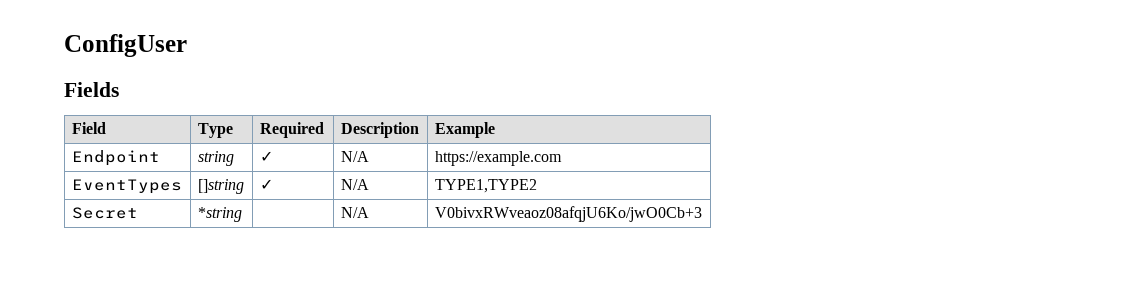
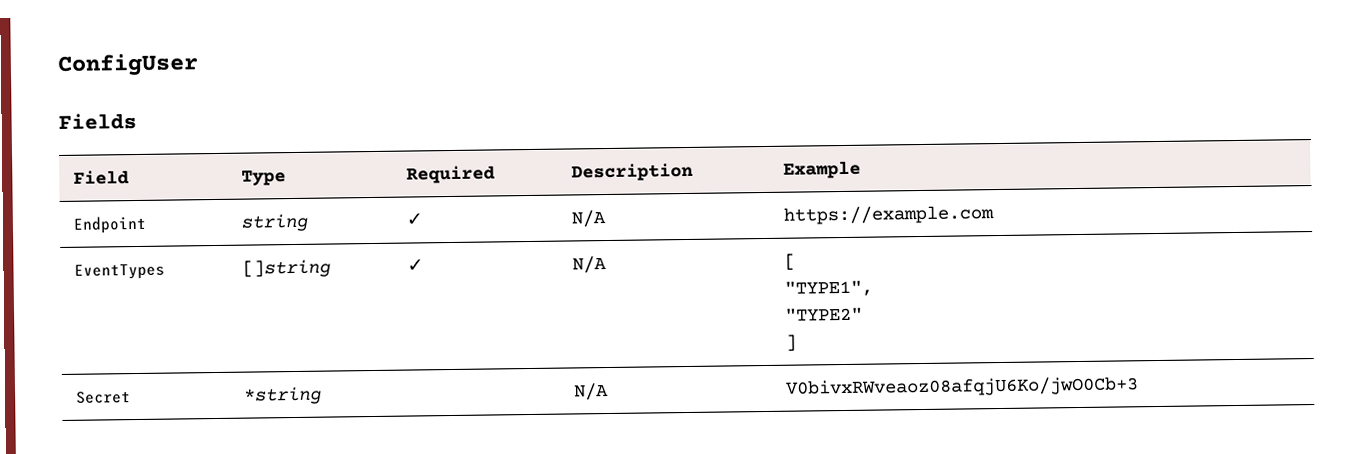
- EventTypes | []string | ✓ | N/A | TYPE1,TYPE2
+ EventTypes | []string | ✓ | N/A | [
+ "TYPE1",
+ "TYPE2"
+ ]

